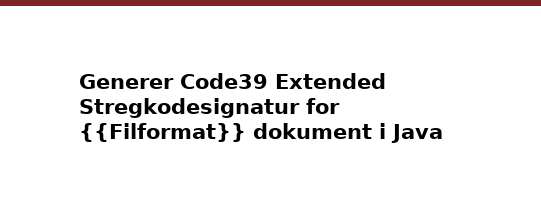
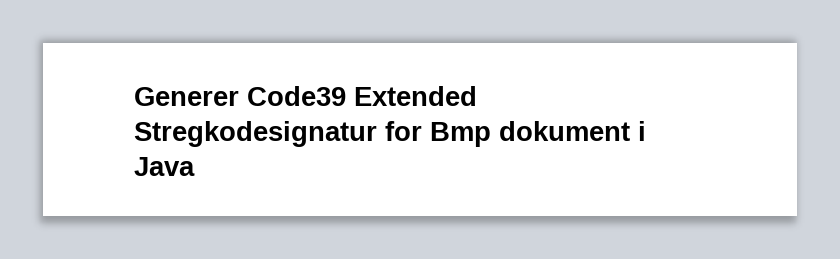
- Generer Code39 Extended Stregkodesignatur for {{Filformat}} dokument i Java
+ Generer Code39 Extended Stregkodesignatur for Bmp dokument i Java

